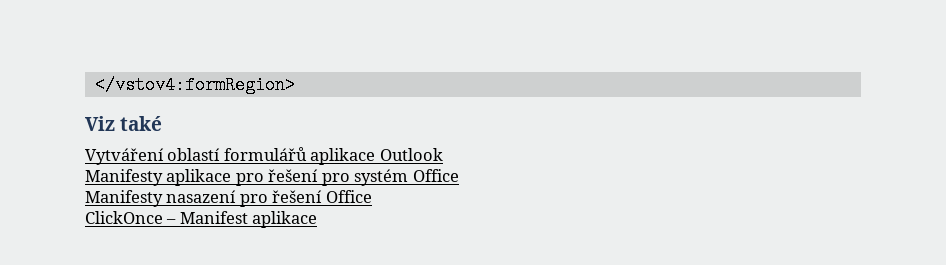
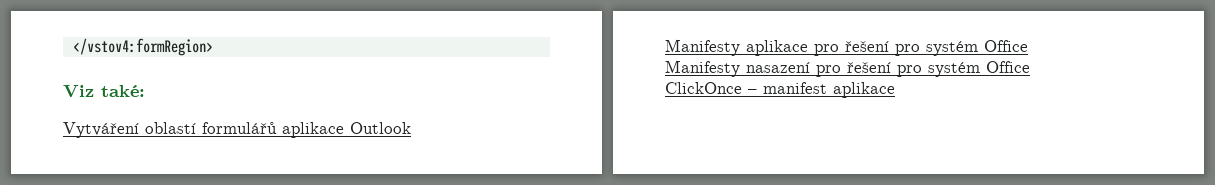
- Viz také
+ Viz také:
- Manifesty nasazení pro řešení Office
+ Manifesty nasazení pro řešení pro systém Office
- ClickOnce – Manifest aplikace
+ ClickOnce – manifest aplikace

